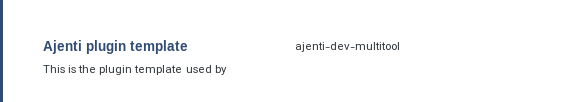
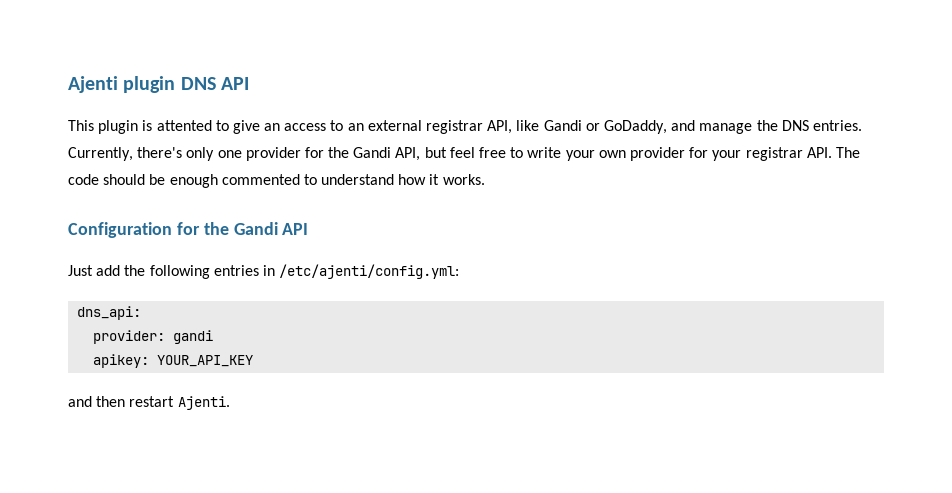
- Ajenti plugin template
+ Ajenti plugin DNS API
- This is the plugin template used by ajenti-dev-multitool
+ This plugin is attented to give an access to an external registrar API, like Gandi or GoDaddy, and manage the DNS entries. Currently, there's only one provider for the Gandi API, but feel free to write your own provider for your registrar API. The code should be enough commented to understand how it works.
+ Configuration for the Gandi API
+ Just add the following entries in /etc/ajenti/config.yml:
+ dns_api:
+ provider: gandi
+ apikey: YOUR_API_KEY
+ and then restart Ajenti.

